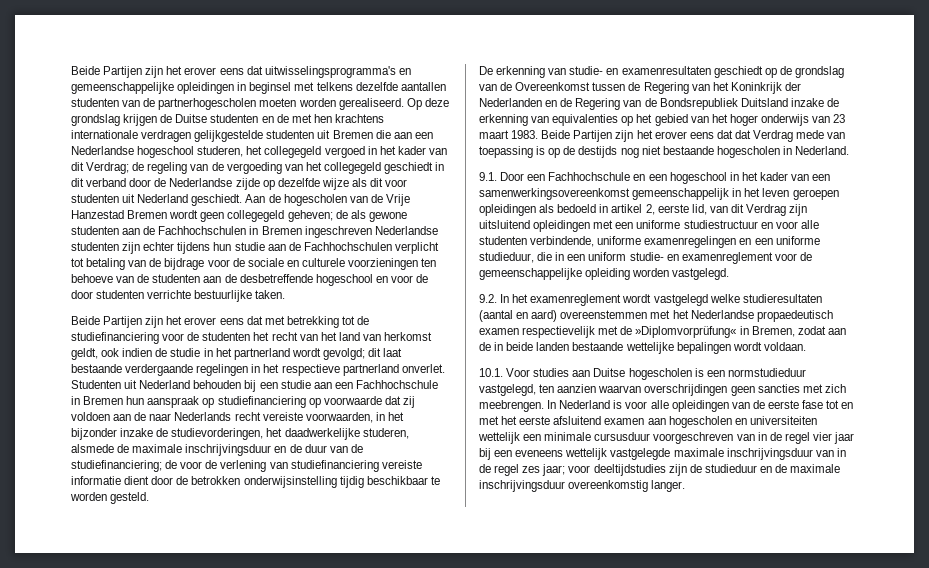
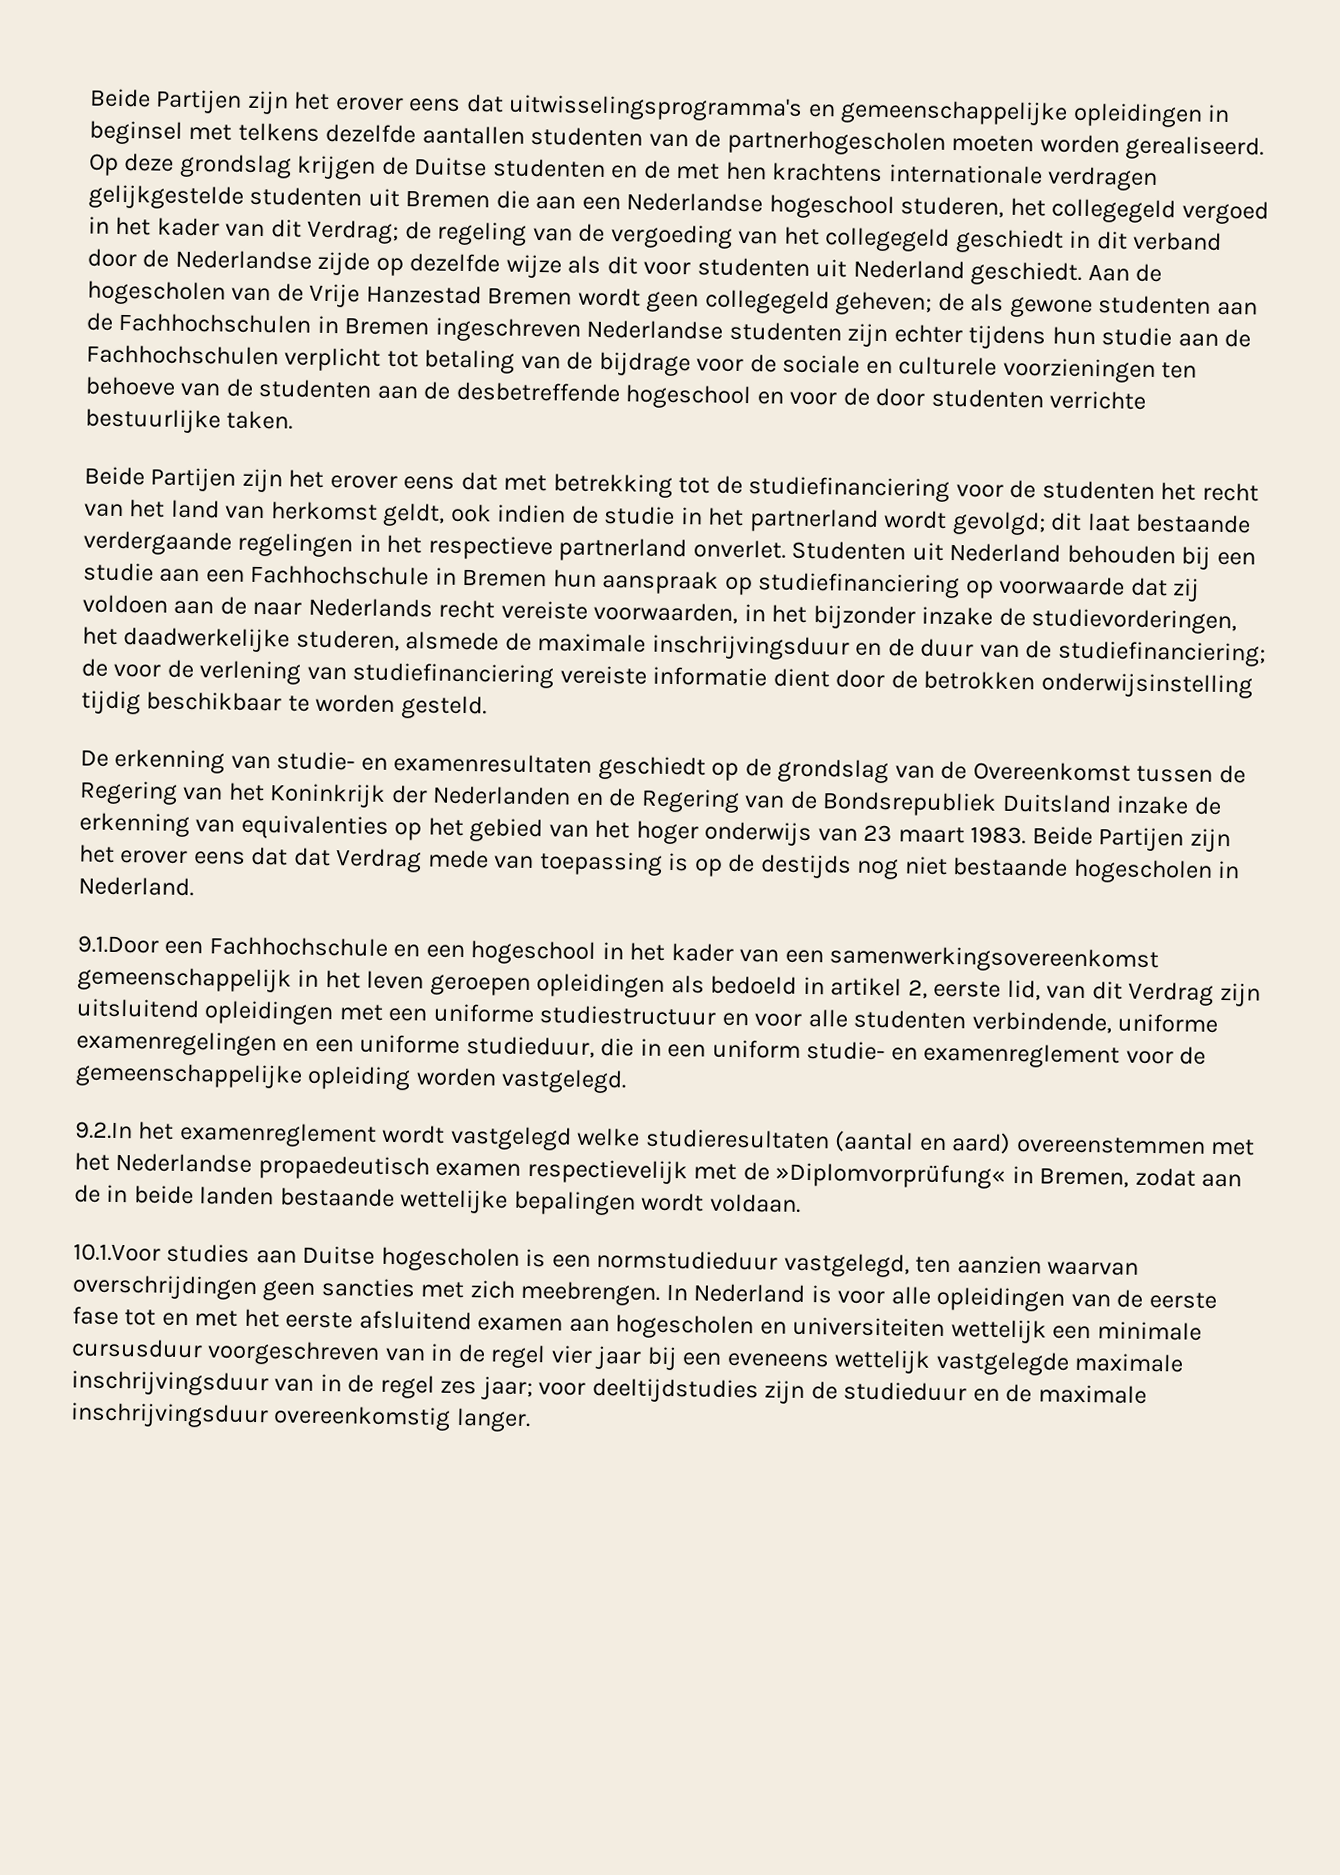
- 9.1. Door een Fachhochschule en een hogeschool in het kader van een samenwerkingsovereenkomst gemeenschappelijk in het leven geroepen opleidingen als bedoeld in artikel 2, eerste lid, van dit Verdrag zijn uitsluitend opleidingen met een uniforme studiestructuur en voor alle studenten verbindende, uniforme examenregelingen en een uniforme studieduur, die in een uniform studie- en examenreglement voor de gemeenschappelijke opleiding worden vastgelegd.
+ 9.1.Door een Fachhochschule en een hogeschool in het kader van een samenwerkingsovereenkomst gemeenschappelijk in het leven geroepen opleidingen als bedoeld in artikel 2, eerste lid, van dit Verdrag zijn uitsluitend opleidingen met een uniforme studiestructuur en voor alle studenten verbindende, uniforme examenregelingen en een uniforme studieduur, die in een uniform studie- en examenreglement voor de gemeenschappelijke opleiding worden vastgelegd.
- 9.2. In het examenreglement wordt vastgelegd welke studieresultaten (aantal en aard) overeenstemmen met het Nederlandse propaedeutisch examen respectievelijk met de »Diplomvorprüfung« in Bremen, zodat aan de in beide landen bestaande wettelijke bepalingen wordt voldaan.
+ 9.2.In het examenreglement wordt vastgelegd welke studieresultaten (aantal en aard) overeenstemmen met het Nederlandse propaedeutisch examen respectievelijk met de »Diplomvorprüfung« in Bremen, zodat aan de in beide landen bestaande wettelijke bepalingen wordt voldaan.
- 10.1. Voor studies aan Duitse hogescholen is een normstudieduur vastgelegd, ten aanzien waarvan overschrijdingen geen sancties met zich meebrengen.
+ 10.1.Voor studies aan Duitse hogescholen is een normstudieduur vastgelegd, ten aanzien waarvan overschrijdingen geen sancties met zich meebrengen.

